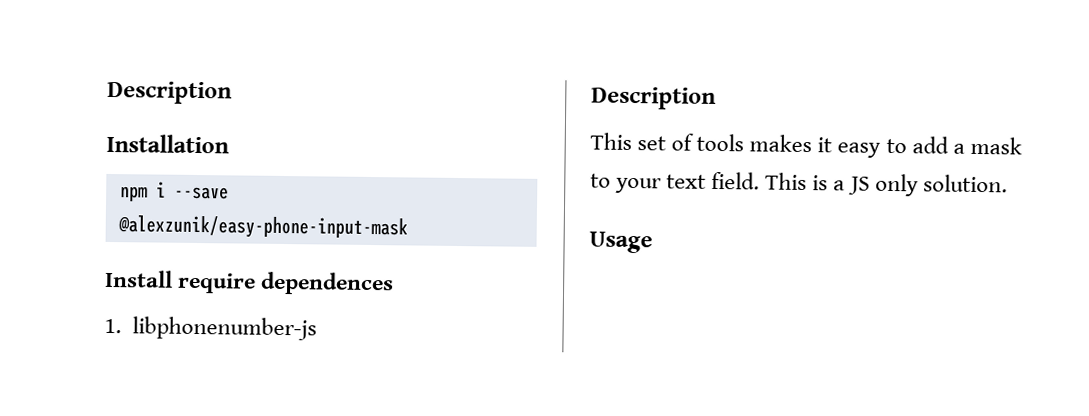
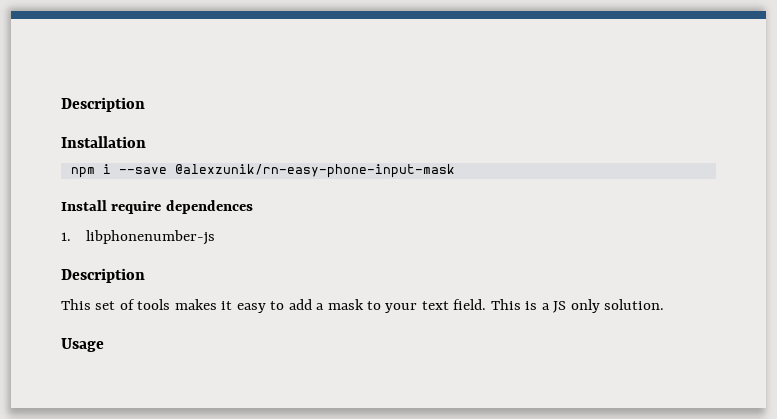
- npm i --save @alexzunik/easy-phone-input-mask
+ npm i --save @alexzunik/rn-easy-phone-input-mask

